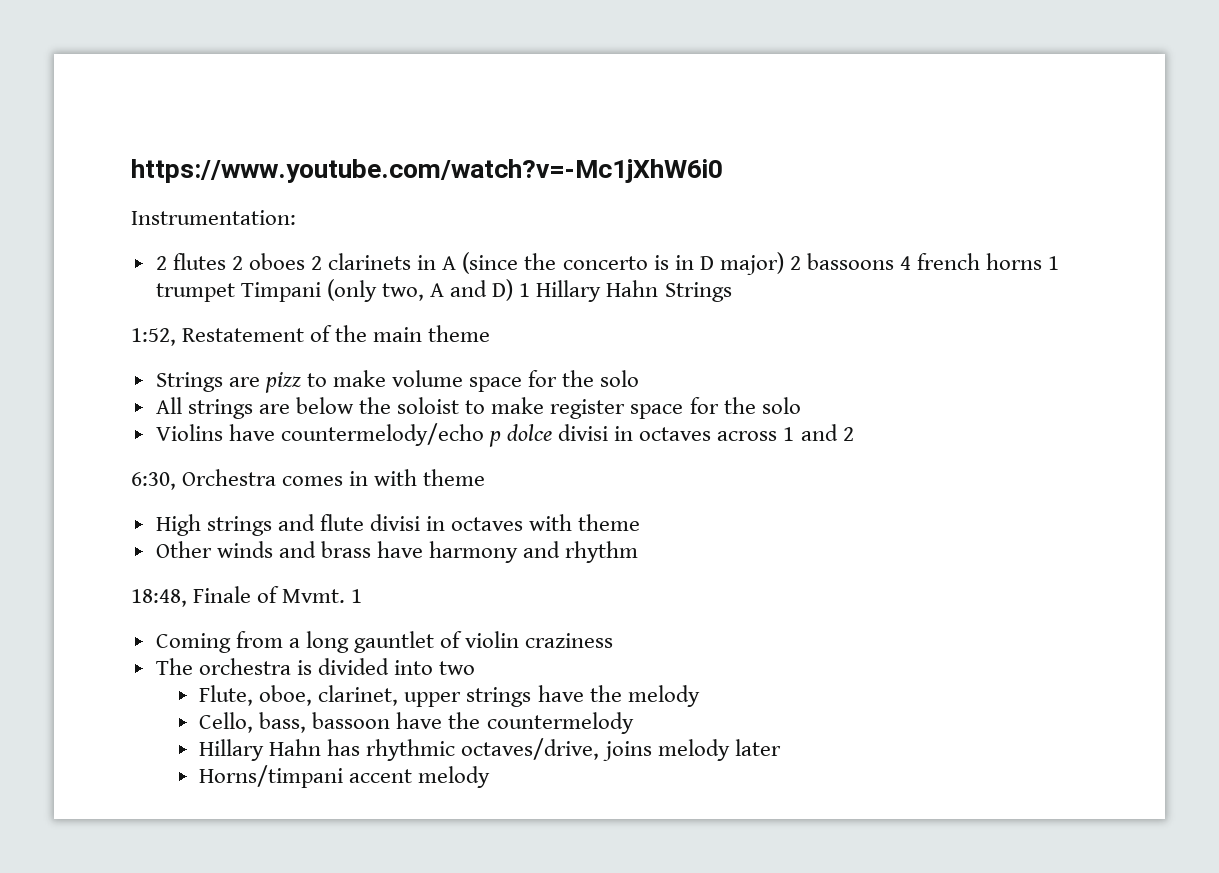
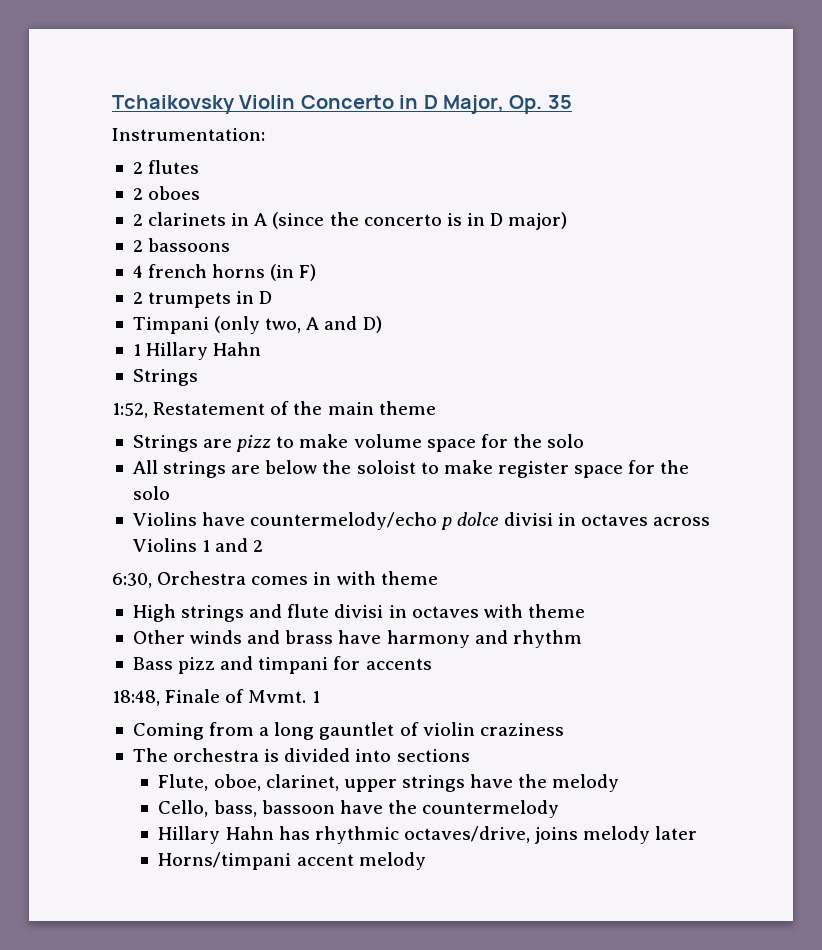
- https://www.youtube.com/watch?v=-Mc1jXhW6i0
+ Tchaikovsky Violin Concerto in D Major, Op. 35
- 2 flutes 2 oboes 2 clarinets in A (since the concerto is in D major) 2 bassoons 4 french horns 1 trumpet Timpani (only two, A and D) 1 Hillary Hahn Strings
+ 2 flutes
+ 2 oboes
+ 2 clarinets in A (since the concerto is in D major)
+ 2 bassoons
+ 4 french horns (in F)
+ 2 trumpets in D
+ Timpani (only two, A and D)
+ 1 Hillary Hahn
+ Strings
- Violins have countermelody/echo p dolce divisi in octaves across 1 and 2
+ Violins have countermelody/echo p dolce divisi in octaves across Violins 1 and 2
+ Bass pizz and timpani for accents
- The orchestra is divided into two
+ The orchestra is divided into sections

